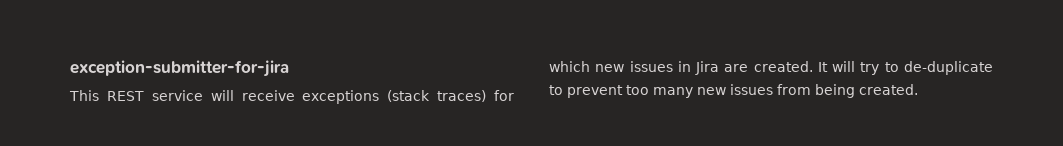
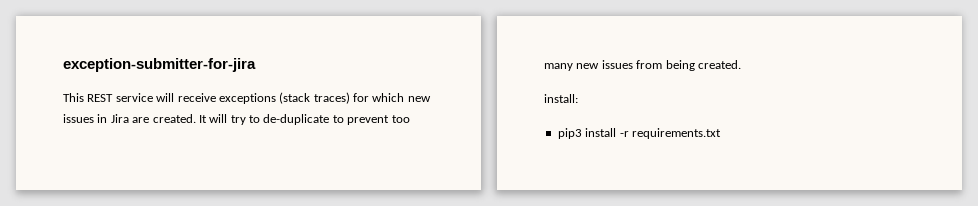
+ install:
+ pip3 install -r requirements.txt

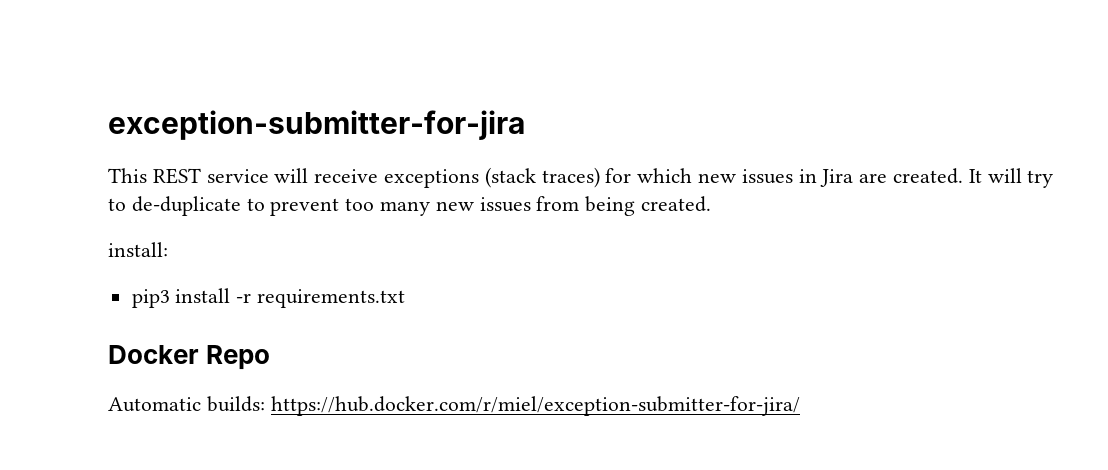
+ Docker Repo
+ Automatic builds: https://hub.docker.com/r/miel/exception-submitter-for-jira/

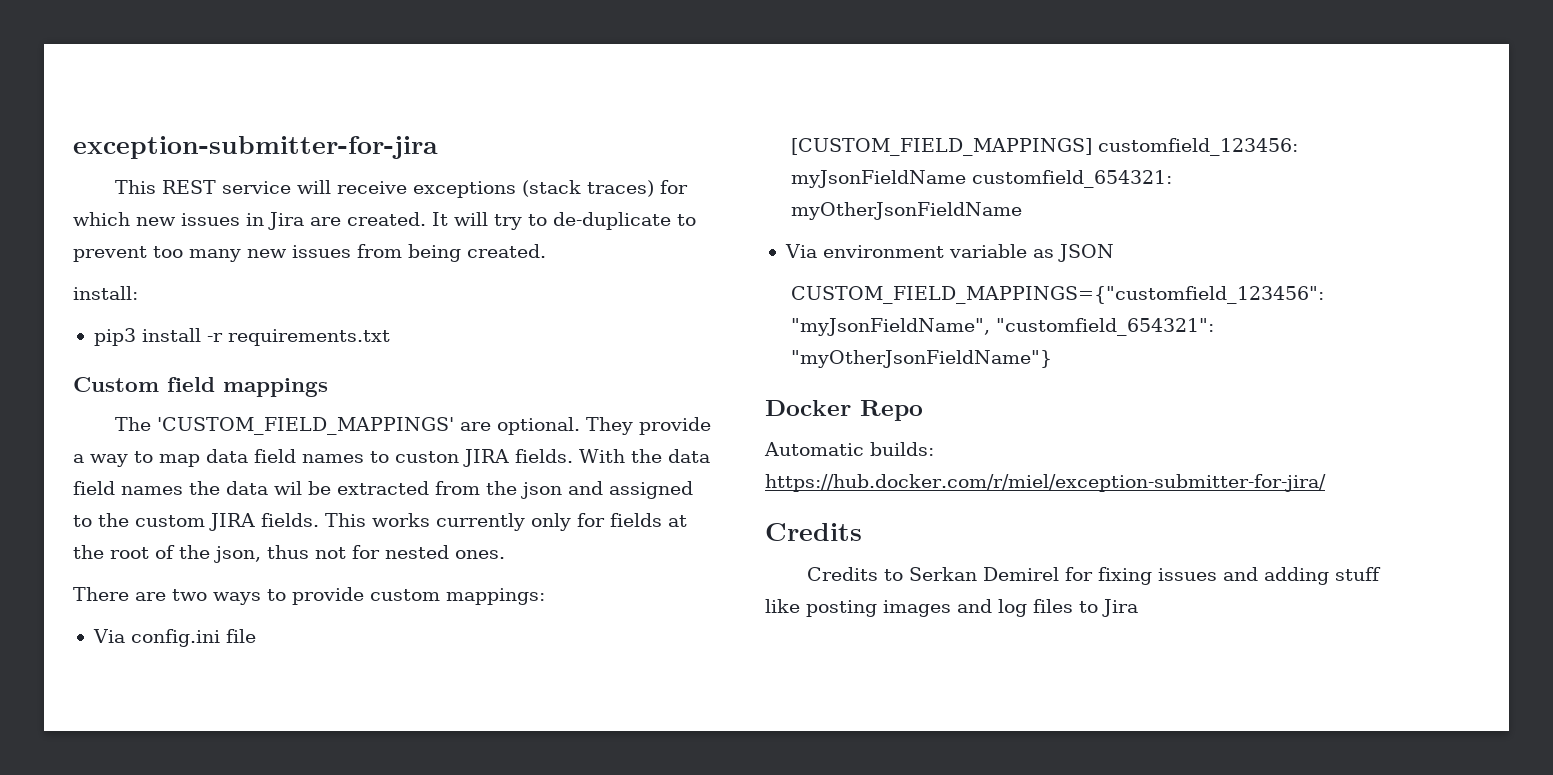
+ Custom field mappings
+ The 'CUSTOM_FIELD_MAPPINGS' are optional. They provide a way to map data field names to custon JIRA fields. With the data field names the data wil be extracted from the json and assigned to the custom JIRA fields. This works currently only for fields at the root of the json, thus not for nested ones.
+ There are two ways to provide custom mappings:
+ Via config.ini file
+ [CUSTOM_FIELD_MAPPINGS] customfield_123456: myJsonFieldName customfield_654321: myOtherJsonFieldName
+ Via environment variable as JSON
+ CUSTOM_FIELD_MAPPINGS={"customfield_123456": "myJsonFieldName", "customfield_654321": "myOtherJsonFieldName"}
  Automatic builds: https://hub.docker.com/r/miel/exception-submitter-for-jira/
+ Credits
+ Credits to Serkan Demirel for fixing issues and adding stuff like posting images and log files to Jira

